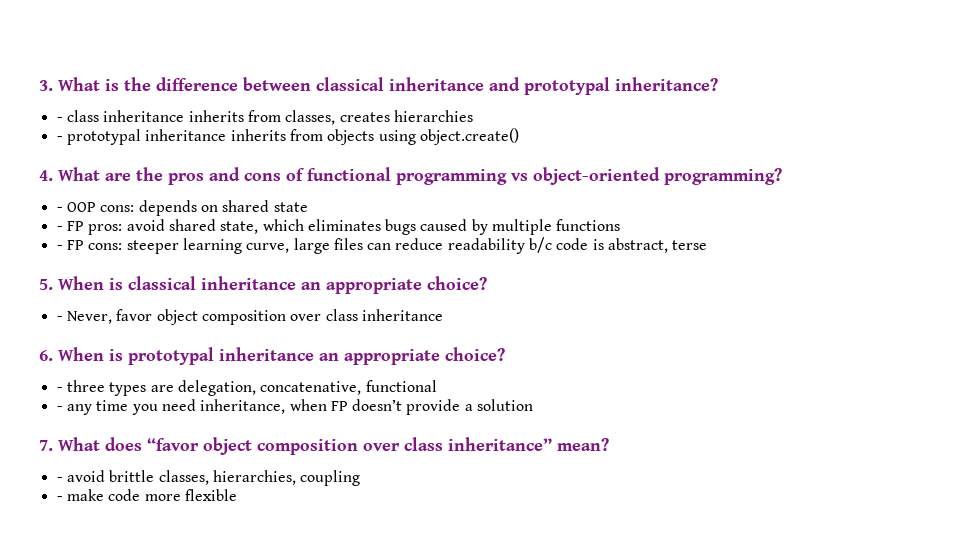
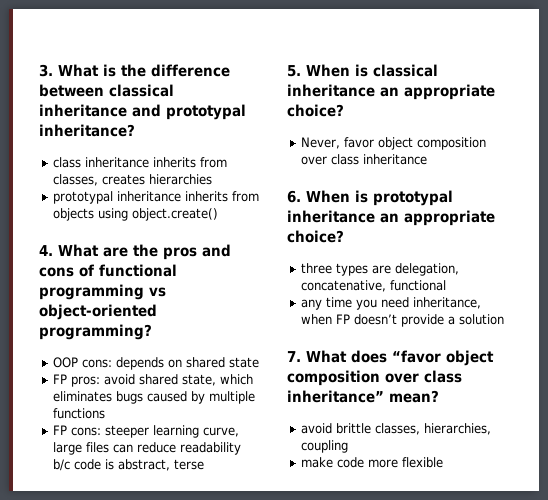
- - class inheritance inherits from classes, creates hierarchies
+ class inheritance inherits from classes, creates hierarchies
- - prototypal inheritance inherits from objects using object.create()
+ prototypal inheritance inherits from objects using object.create()
- - OOP cons: depends on shared state
+ OOP cons: depends on shared state
- - FP pros: avoid shared state, which eliminates bugs caused by multiple functions
+ FP pros: avoid shared state, which eliminates bugs caused by multiple functions
- - FP cons: steeper learning curve, large files can reduce readability b/c code is abstract, terse
+ FP cons: steeper learning curve, large files can reduce readability b/c code is abstract, terse
- - Never, favor object composition over class inheritance
+ Never, favor object composition over class inheritance
- - three types are delegation, concatenative, functional
+ three types are delegation, concatenative, functional
- - any time you need inheritance, when FP doesn’t provide a solution
+ any time you need inheritance, when FP doesn’t provide a solution
- - avoid brittle classes, hierarchies, coupling
+ avoid brittle classes, hierarchies, coupling
- - make code more flexible
+ make code more flexible

